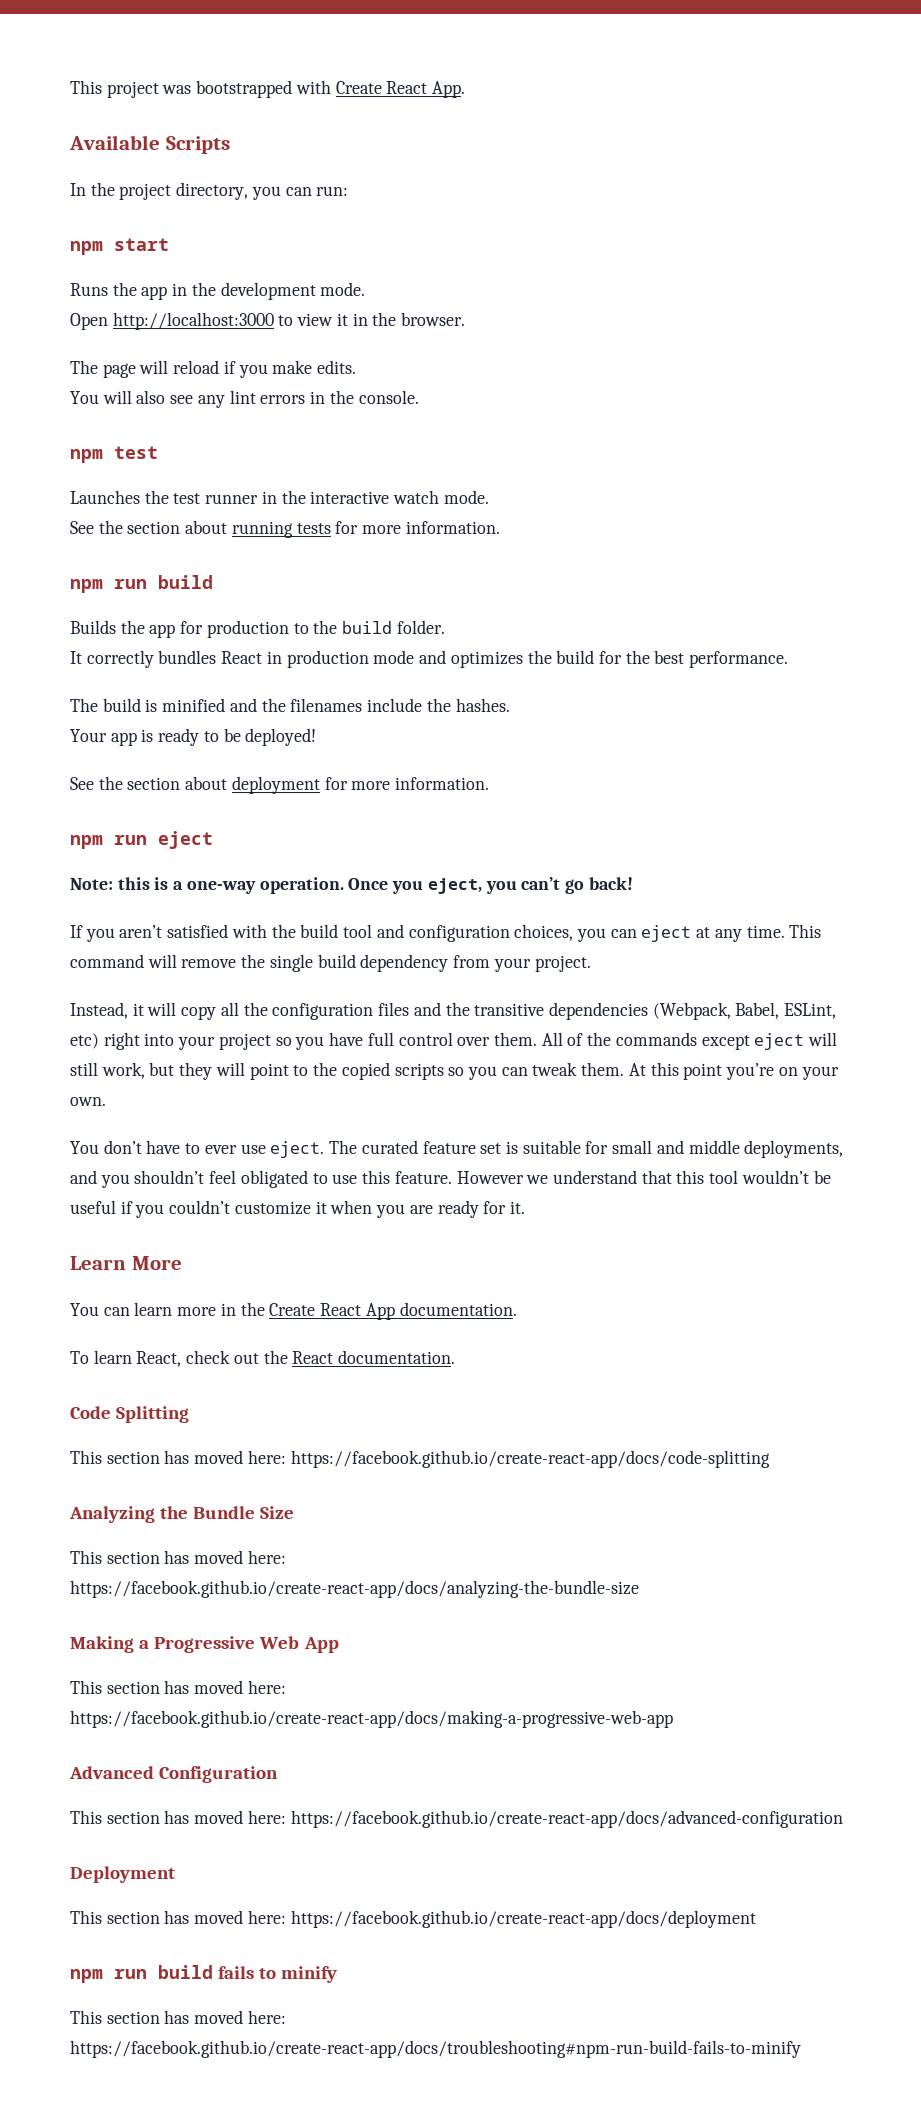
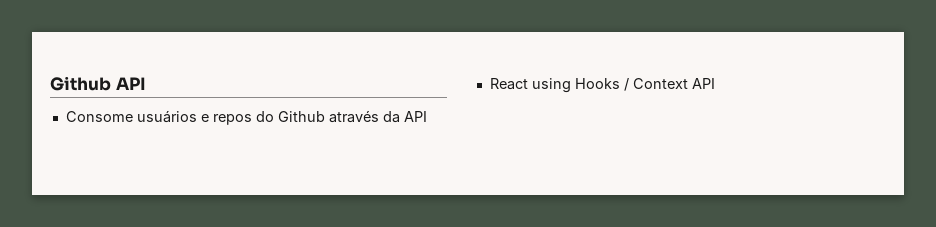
- This project was bootstrapped with Create React App.
- Available Scripts
- In the project directory, you can run:
- npm start
- Runs the app in the development mode.
- Open http://localhost:3000 to view it in the browser.
- The page will reload if you make edits.
- You will also see any lint errors in the console.
- npm test
- Launches the test runner in the interactive watch mode.
- See the section about running tests for more information.
- npm run build
- Builds the app for production to the build folder.
- It correctly bundles React in production mode and optimizes the build for the best performance.
- The build is minified and the filenames include the hashes.
- Your app is ready to be deployed!
- See the section about deployment for more information.
- npm run eject
- Note: this is a one-way operation. Once you eject, you can’t go back!
- If you aren’t satisfied with the build tool and configuration choices, you can eject at any time. This command will remove the single build dependency from your project.
- Instead, it will copy all the configuration files and the transitive dependencies (Webpack, Babel, ESLint, etc) right into your project so you have full control over them. All of the commands except eject will still work, but they will point to the copied scripts so you can tweak them. At this point you’re on your own.
- You don’t have to ever use eject. The curated feature set is suitable for small and middle deployments, and you shouldn’t feel obligated to use this feature. However we understand that this tool wouldn’t be useful if you couldn’t customize it when you are ready for it.
- Learn More
- You can learn more in the Create React App documentation.
- To learn React, check out the React documentation.
- Code Splitting
- This section has moved here: https://facebook.github.io/create-react-app/docs/code-splitting
- Analyzing the Bundle Size
- This section has moved here: https://facebook.github.io/create-react-app/docs/analyzing-the-bundle-size
- Making a Progressive Web App
- This section has moved here: https://facebook.github.io/create-react-app/docs/making-a-progressive-web-app
- Advanced Configuration
- This section has moved here: https://facebook.github.io/create-react-app/docs/advanced-configuration
- Deployment
- This section has moved here: https://facebook.github.io/create-react-app/docs/deployment
- npm run build fails to minify
- This section has moved here: https://facebook.github.io/create-react-app/docs/troubleshooting#npm-run-build-fails-to-minify
+ Github API
+ Consome usuários e repos do Github através da API
+ React using Hooks / Context API

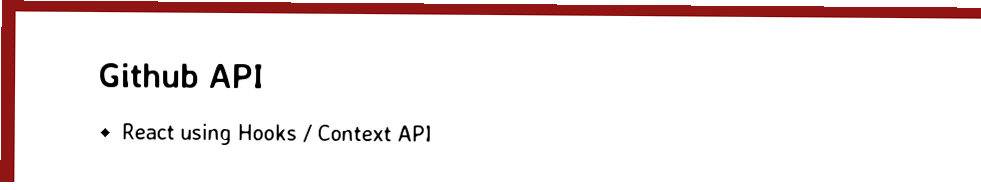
- Consome usuários e repos do Github através da API

